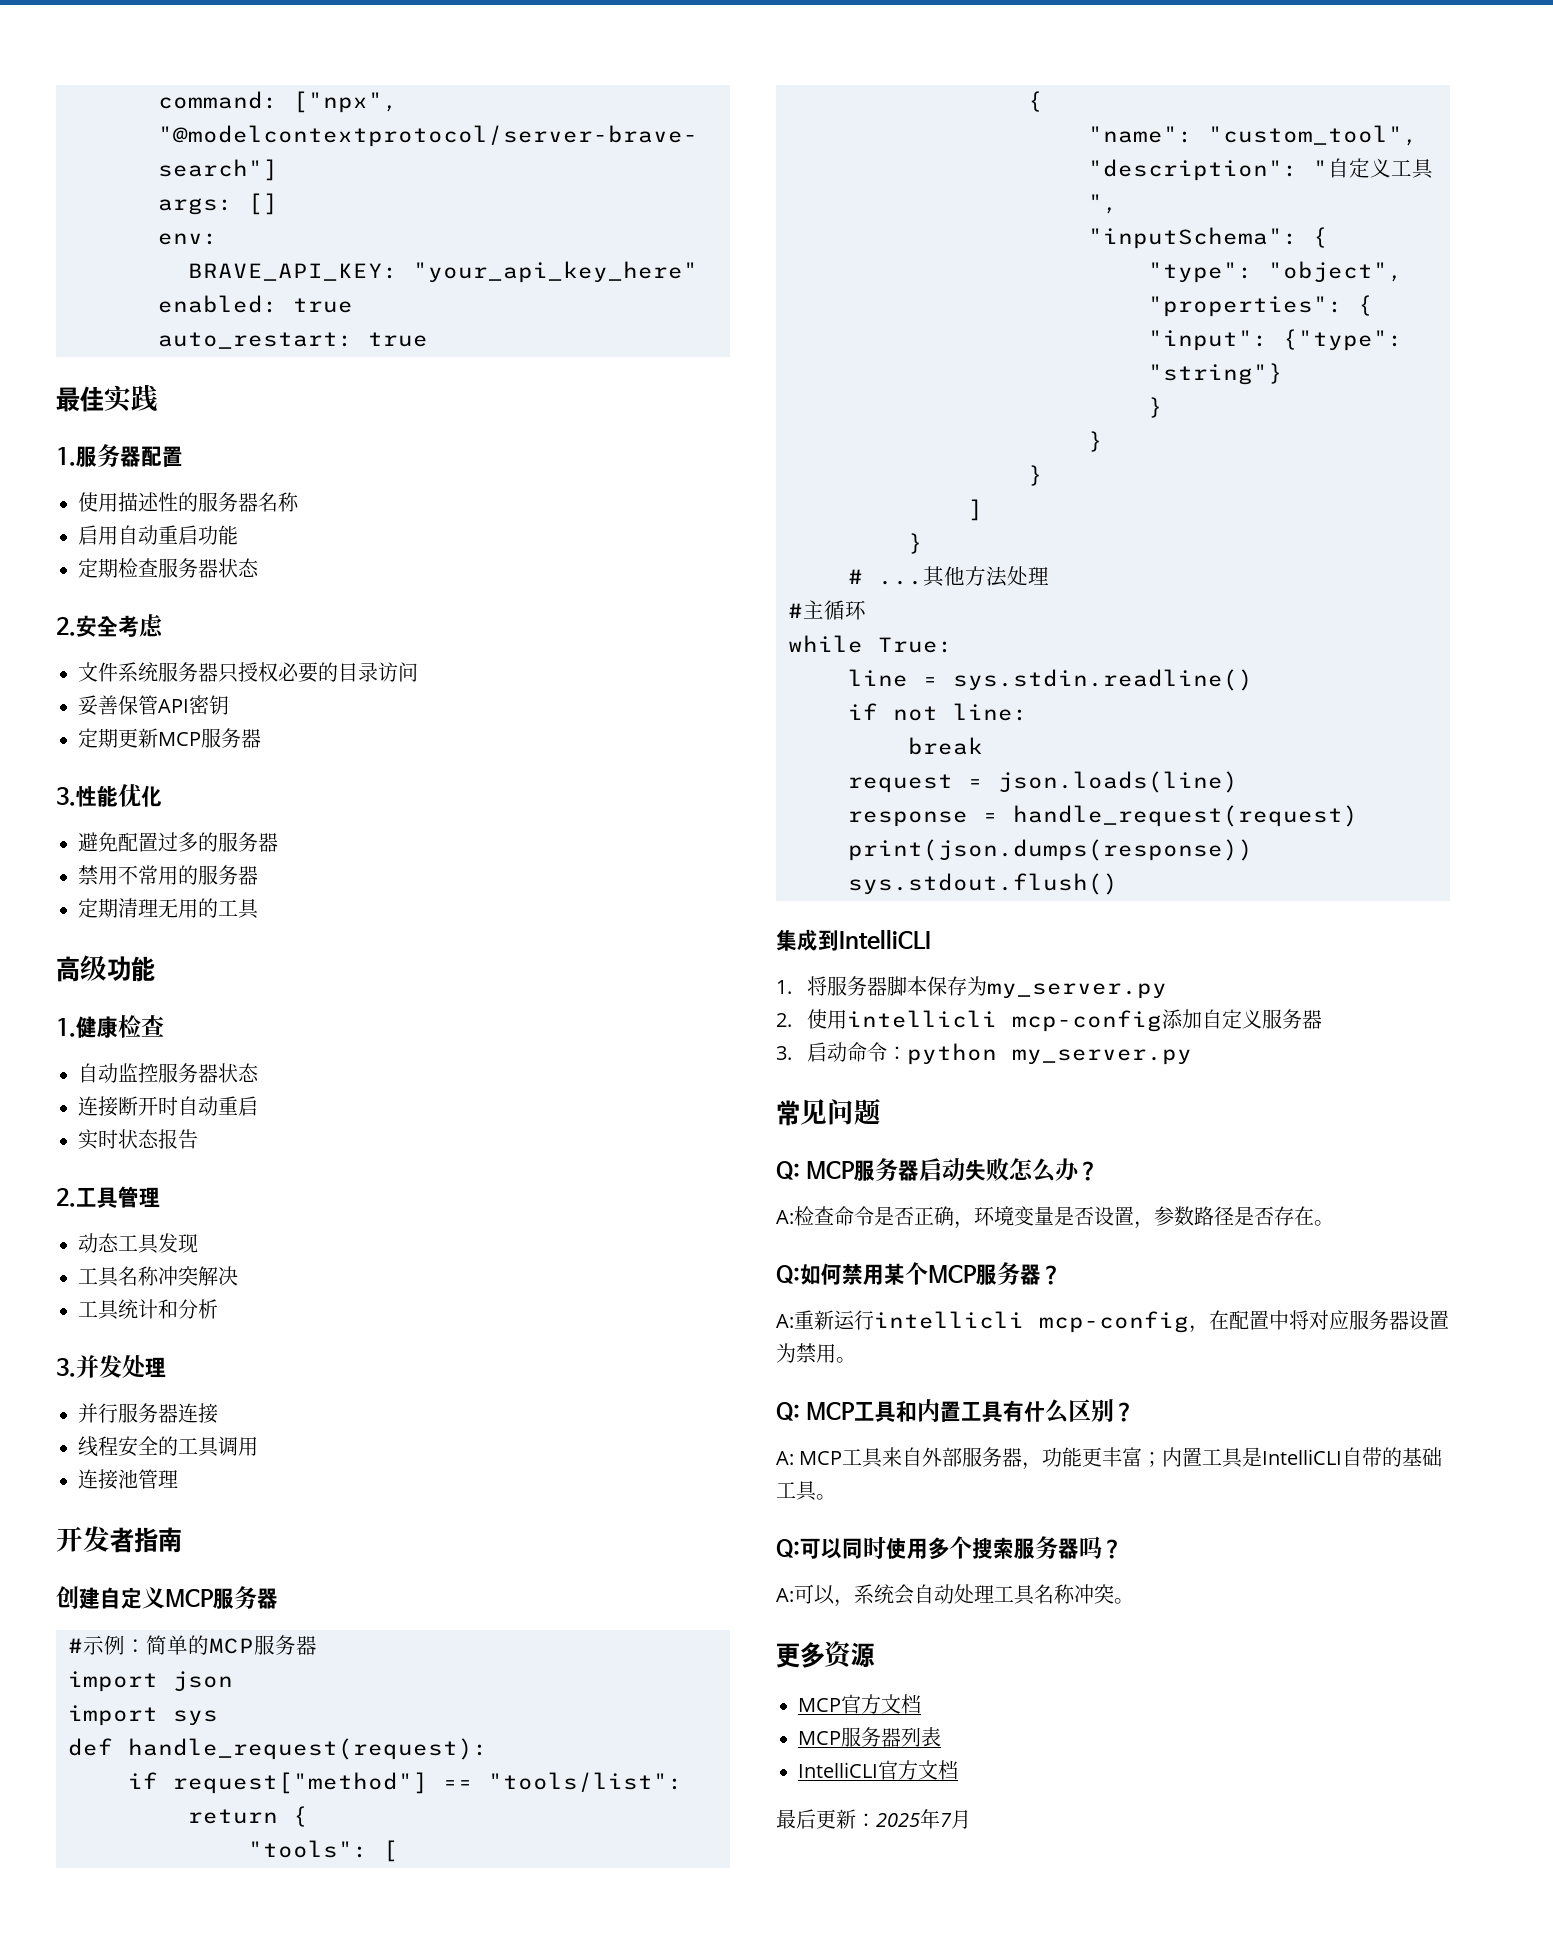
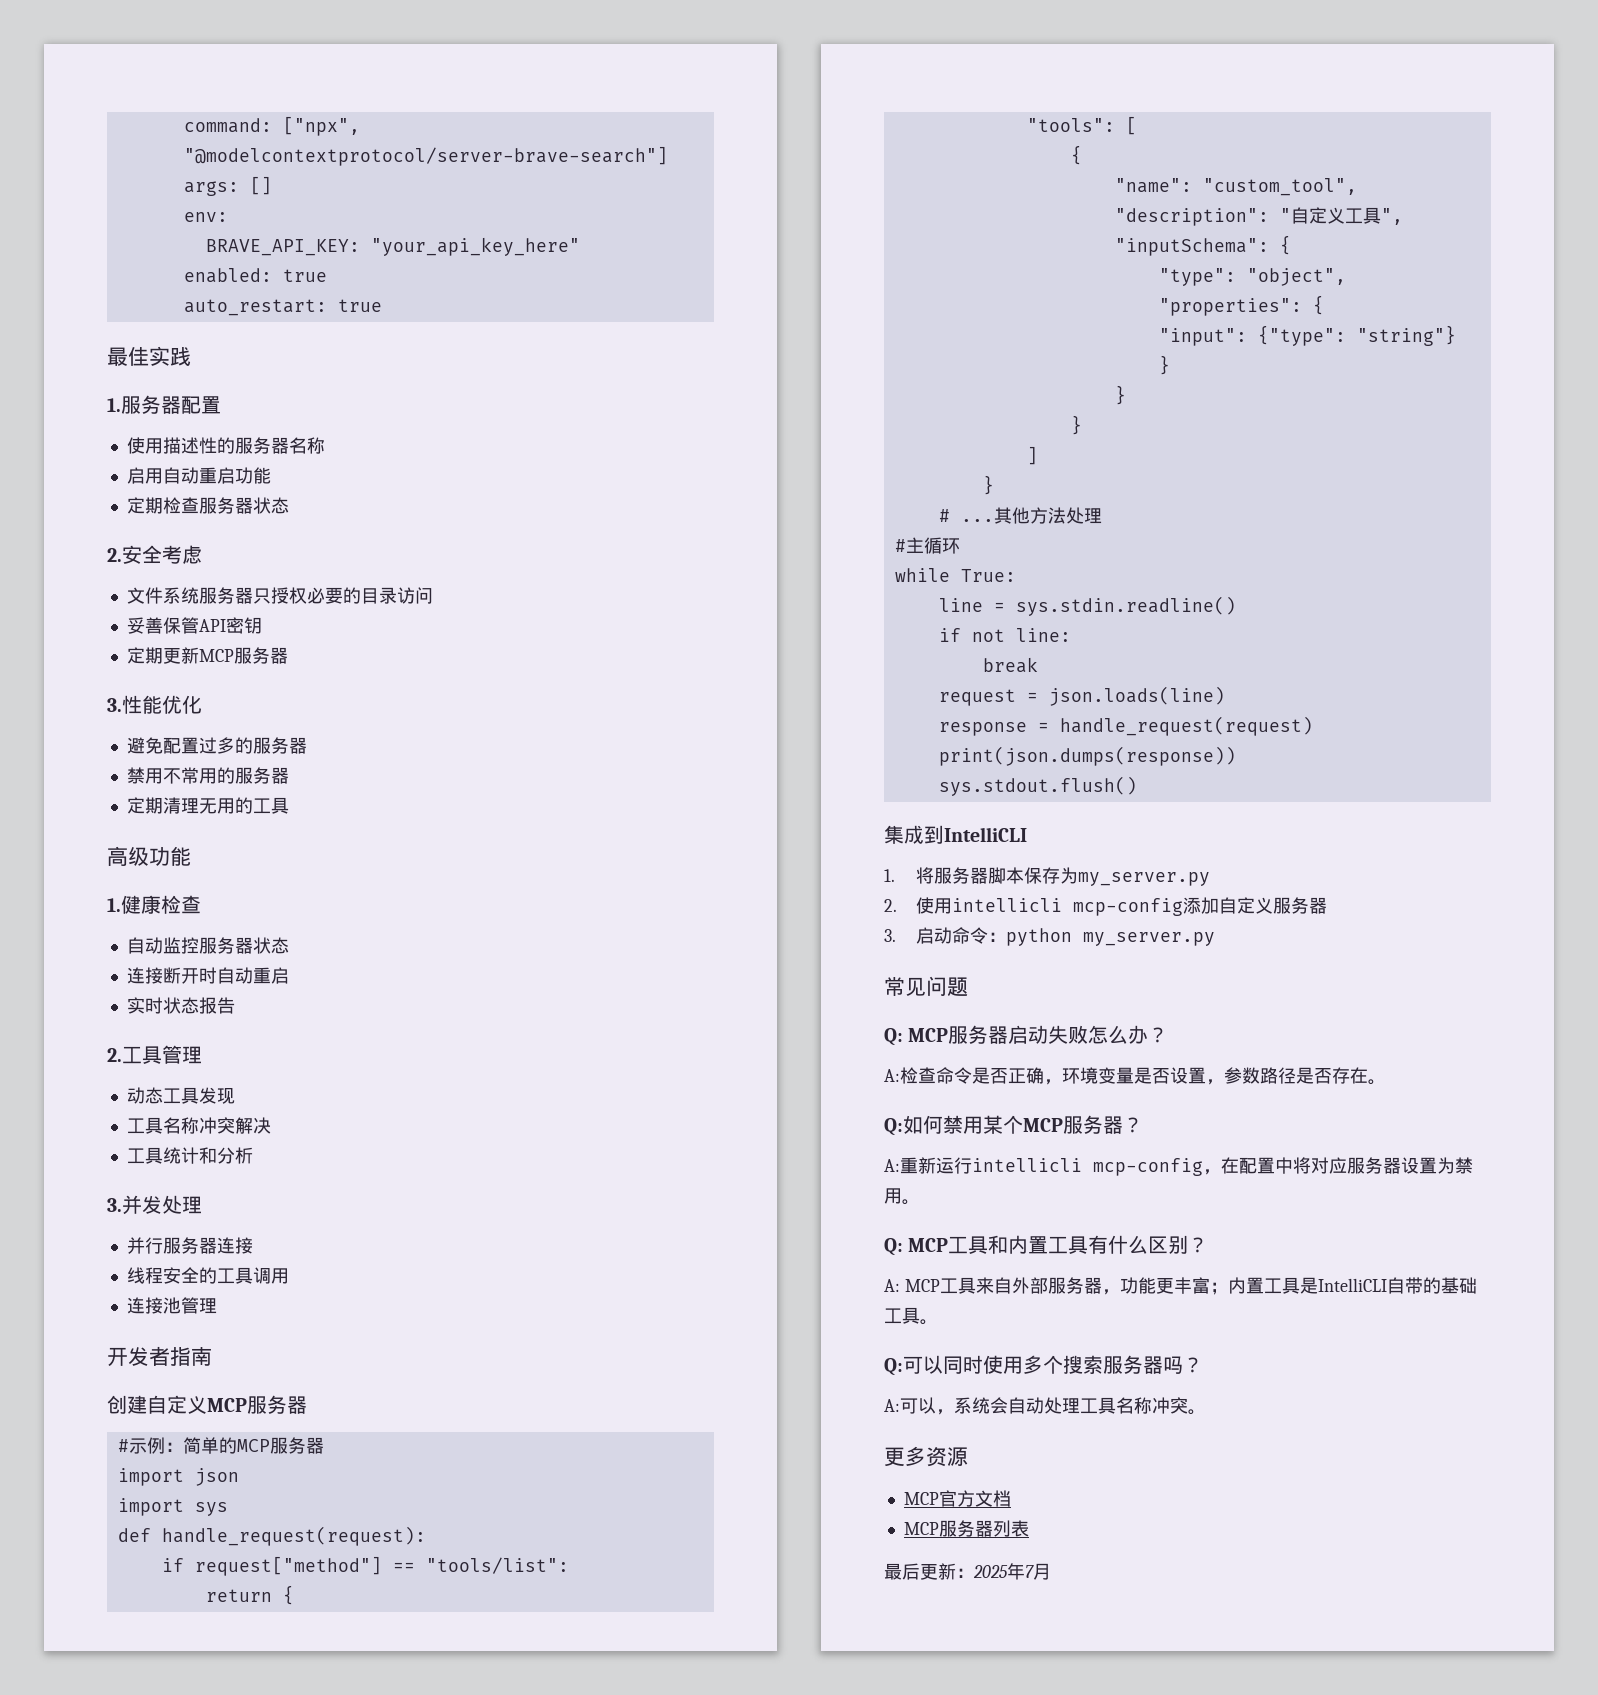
- IntelliCLI官方文档

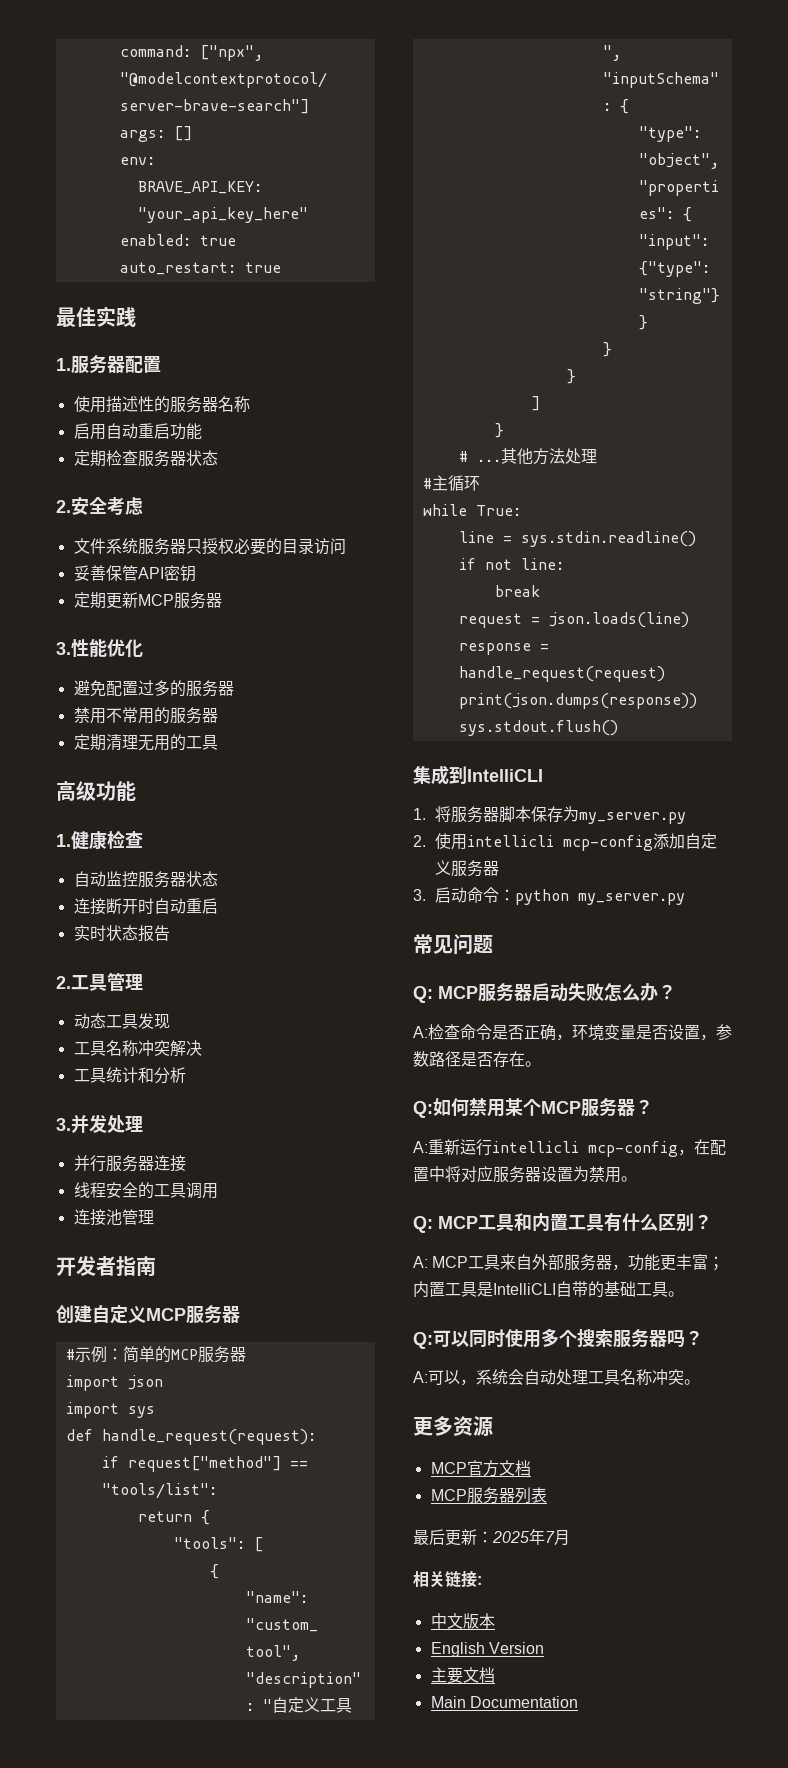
+ 相关链接:
+ 中文版本
+ English Version
+ 主要文档
+ Main Documentation

